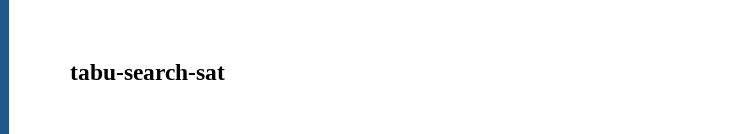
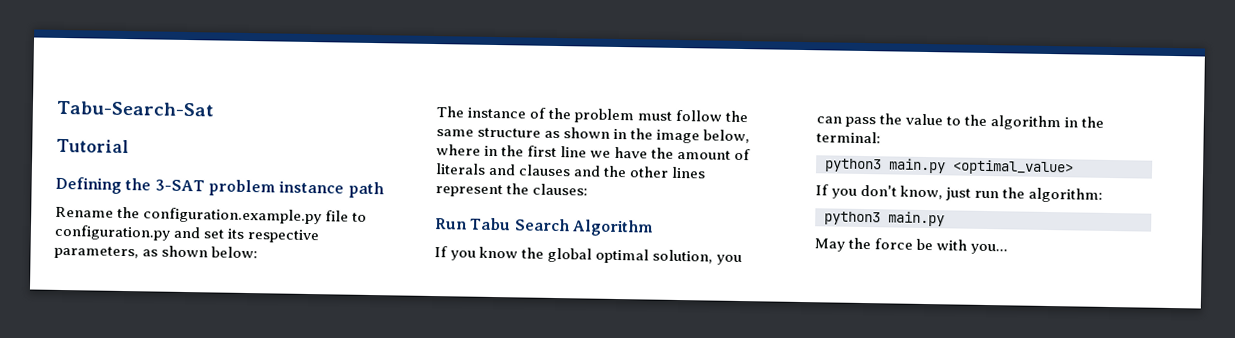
- tabu-search-sat
+ Tabu-Search-Sat
+ Tutorial
+ Defining the 3-SAT problem instance path
+ Rename the configuration.example.py file to configuration.py and set its respective parameters, as shown below:
+ The instance of the problem must follow the same structure as shown in the image below, where in the first line we have the amount of literals and clauses and the other lines represent the clauses:
+ Run Tabu Search Algorithm
+ If you know the global optimal solution, you can pass the value to the algorithm in the terminal:
+ python3 main.py <optimal_value>
+ If you don't know, just run the algorithm:
+ python3 main.py
+ May the force be with you...

